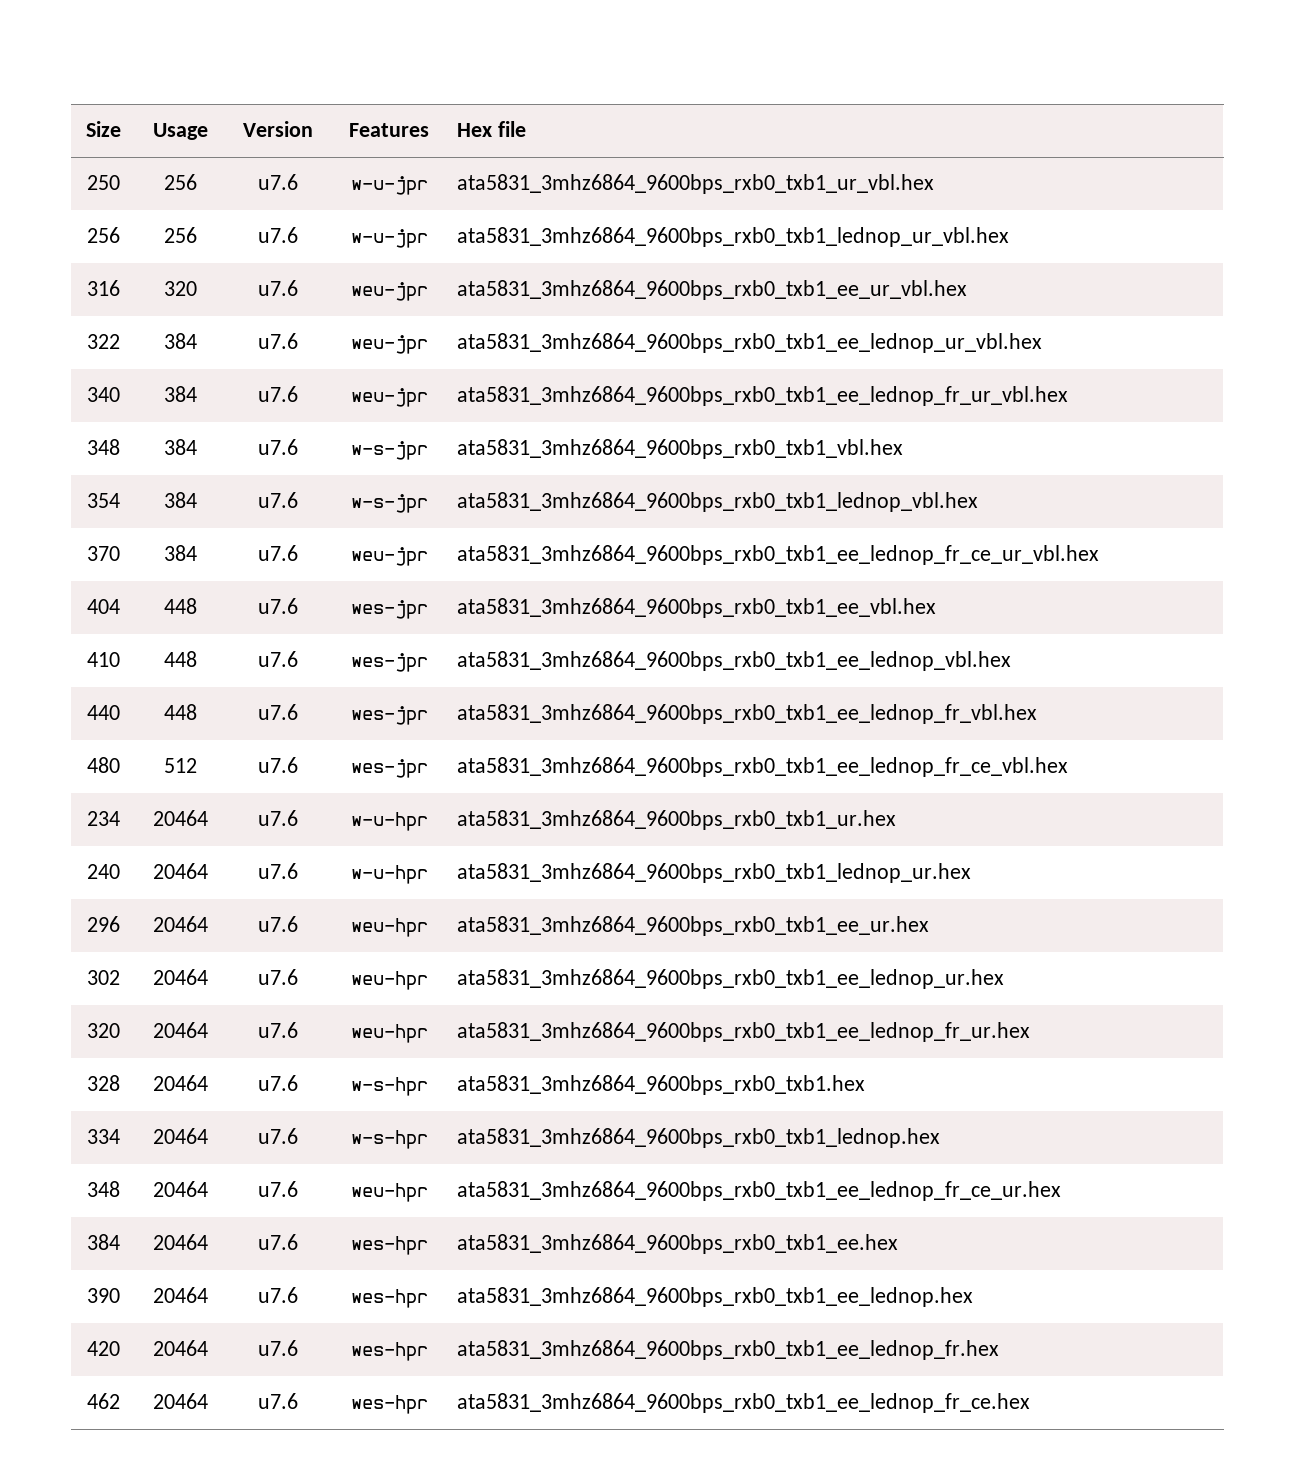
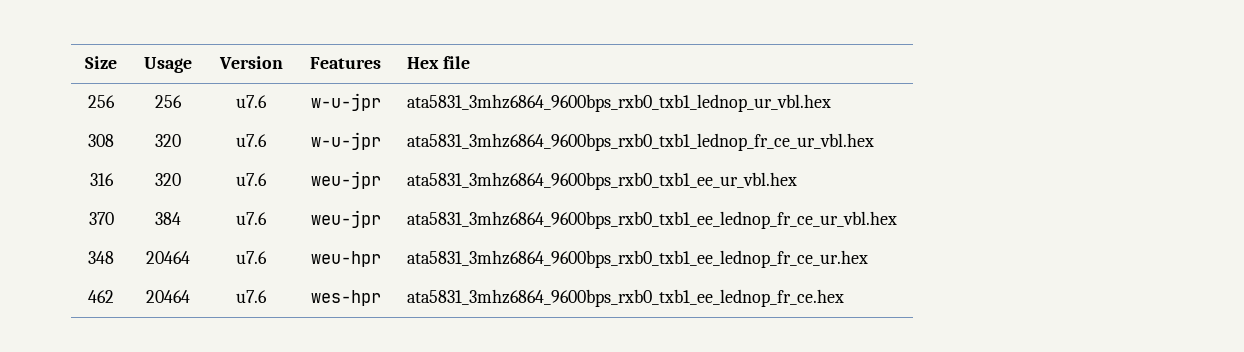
- 250 | 256 | u7.6 | w-u-jpr | ata5831_3mhz6864_9600bps_rxb0_txb1_ur_vbl.hex
+ 308 | 320 | u7.6 | w-u-jpr | ata5831_3mhz6864_9600bps_rxb0_txb1_lednop_fr_ce_ur_vbl.hex
- 322 | 384 | u7.6 | weu-jpr | ata5831_3mhz6864_9600bps_rxb0_txb1_ee_lednop_ur_vbl.hex
- 340 | 384 | u7.6 | weu-jpr | ata5831_3mhz6864_9600bps_rxb0_txb1_ee_lednop_fr_ur_vbl.hex
- 348 | 384 | u7.6 | w-s-jpr | ata5831_3mhz6864_9600bps_rxb0_txb1_vbl.hex
- 354 | 384 | u7.6 | w-s-jpr | ata5831_3mhz6864_9600bps_rxb0_txb1_lednop_vbl.hex
- 404 | 448 | u7.6 | wes-jpr | ata5831_3mhz6864_9600bps_rxb0_txb1_ee_vbl.hex
- 410 | 448 | u7.6 | wes-jpr | ata5831_3mhz6864_9600bps_rxb0_txb1_ee_lednop_vbl.hex
- 440 | 448 | u7.6 | wes-jpr | ata5831_3mhz6864_9600bps_rxb0_txb1_ee_lednop_fr_vbl.hex
- 480 | 512 | u7.6 | wes-jpr | ata5831_3mhz6864_9600bps_rxb0_txb1_ee_lednop_fr_ce_vbl.hex
- 234 | 20464 | u7.6 | w-u-hpr | ata5831_3mhz6864_9600bps_rxb0_txb1_ur.hex
- 240 | 20464 | u7.6 | w-u-hpr | ata5831_3mhz6864_9600bps_rxb0_txb1_lednop_ur.hex
- 296 | 20464 | u7.6 | weu-hpr | ata5831_3mhz6864_9600bps_rxb0_txb1_ee_ur.hex
- 302 | 20464 | u7.6 | weu-hpr | ata5831_3mhz6864_9600bps_rxb0_txb1_ee_lednop_ur.hex
- 320 | 20464 | u7.6 | weu-hpr | ata5831_3mhz6864_9600bps_rxb0_txb1_ee_lednop_fr_ur.hex
- 328 | 20464 | u7.6 | w-s-hpr | ata5831_3mhz6864_9600bps_rxb0_txb1.hex
- 334 | 20464 | u7.6 | w-s-hpr | ata5831_3mhz6864_9600bps_rxb0_txb1_lednop.hex
- 384 | 20464 | u7.6 | wes-hpr | ata5831_3mhz6864_9600bps_rxb0_txb1_ee.hex
- 390 | 20464 | u7.6 | wes-hpr | ata5831_3mhz6864_9600bps_rxb0_txb1_ee_lednop.hex
- 420 | 20464 | u7.6 | wes-hpr | ata5831_3mhz6864_9600bps_rxb0_txb1_ee_lednop_fr.hex

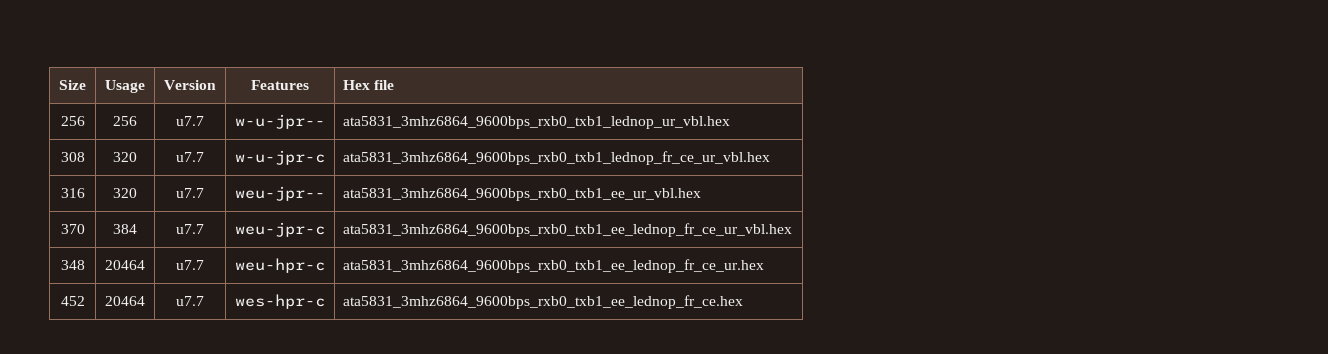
- 256 | 256 | u7.6 | w-u-jpr | ata5831_3mhz6864_9600bps_rxb0_txb1_lednop_ur_vbl.hex
+ 256 | 256 | u7.7 | w-u-jpr-- | ata5831_3mhz6864_9600bps_rxb0_txb1_lednop_ur_vbl.hex
- 308 | 320 | u7.6 | w-u-jpr | ata5831_3mhz6864_9600bps_rxb0_txb1_lednop_fr_ce_ur_vbl.hex
+ 308 | 320 | u7.7 | w-u-jpr-c | ata5831_3mhz6864_9600bps_rxb0_txb1_lednop_fr_ce_ur_vbl.hex
- 316 | 320 | u7.6 | weu-jpr | ata5831_3mhz6864_9600bps_rxb0_txb1_ee_ur_vbl.hex
+ 316 | 320 | u7.7 | weu-jpr-- | ata5831_3mhz6864_9600bps_rxb0_txb1_ee_ur_vbl.hex
- 370 | 384 | u7.6 | weu-jpr | ata5831_3mhz6864_9600bps_rxb0_txb1_ee_lednop_fr_ce_ur_vbl.hex
+ 370 | 384 | u7.7 | weu-jpr-c | ata5831_3mhz6864_9600bps_rxb0_txb1_ee_lednop_fr_ce_ur_vbl.hex
- 348 | 20464 | u7.6 | weu-hpr | ata5831_3mhz6864_9600bps_rxb0_txb1_ee_lednop_fr_ce_ur.hex
+ 348 | 20464 | u7.7 | weu-hpr-c | ata5831_3mhz6864_9600bps_rxb0_txb1_ee_lednop_fr_ce_ur.hex
- 462 | 20464 | u7.6 | wes-hpr | ata5831_3mhz6864_9600bps_rxb0_txb1_ee_lednop_fr_ce.hex
+ 452 | 20464 | u7.7 | wes-hpr-c | ata5831_3mhz6864_9600bps_rxb0_txb1_ee_lednop_fr_ce.hex

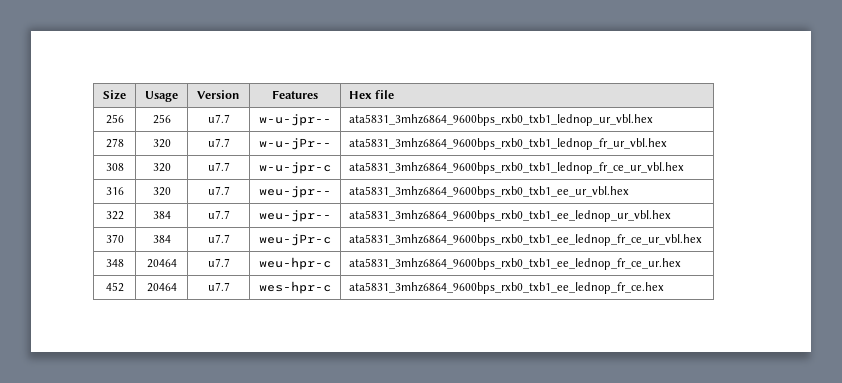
+ 278 | 320 | u7.7 | w-u-jPr-- | ata5831_3mhz6864_9600bps_rxb0_txb1_lednop_fr_ur_vbl.hex
+ 322 | 384 | u7.7 | weu-jpr-- | ata5831_3mhz6864_9600bps_rxb0_txb1_ee_lednop_ur_vbl.hex
- 370 | 384 | u7.7 | weu-jpr-c | ata5831_3mhz6864_9600bps_rxb0_txb1_ee_lednop_fr_ce_ur_vbl.hex
+ 370 | 384 | u7.7 | weu-jPr-c | ata5831_3mhz6864_9600bps_rxb0_txb1_ee_lednop_fr_ce_ur_vbl.hex

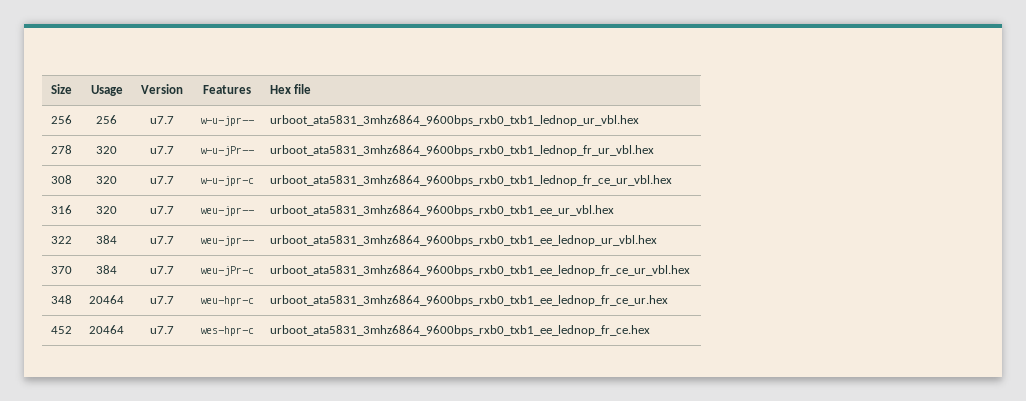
- 256 | 256 | u7.7 | w-u-jpr-- | ata5831_3mhz6864_9600bps_rxb0_txb1_lednop_ur_vbl.hex
+ 256 | 256 | u7.7 | w-u-jpr-- | urboot_ata5831_3mhz6864_9600bps_rxb0_txb1_lednop_ur_vbl.hex
- 278 | 320 | u7.7 | w-u-jPr-- | ata5831_3mhz6864_9600bps_rxb0_txb1_lednop_fr_ur_vbl.hex
+ 278 | 320 | u7.7 | w-u-jPr-- | urboot_ata5831_3mhz6864_9600bps_rxb0_txb1_lednop_fr_ur_vbl.hex
- 308 | 320 | u7.7 | w-u-jpr-c | ata5831_3mhz6864_9600bps_rxb0_txb1_lednop_fr_ce_ur_vbl.hex
+ 308 | 320 | u7.7 | w-u-jpr-c | urboot_ata5831_3mhz6864_9600bps_rxb0_txb1_lednop_fr_ce_ur_vbl.hex
- 316 | 320 | u7.7 | weu-jpr-- | ata5831_3mhz6864_9600bps_rxb0_txb1_ee_ur_vbl.hex
+ 316 | 320 | u7.7 | weu-jpr-- | urboot_ata5831_3mhz6864_9600bps_rxb0_txb1_ee_ur_vbl.hex
- 322 | 384 | u7.7 | weu-jpr-- | ata5831_3mhz6864_9600bps_rxb0_txb1_ee_lednop_ur_vbl.hex
+ 322 | 384 | u7.7 | weu-jpr-- | urboot_ata5831_3mhz6864_9600bps_rxb0_txb1_ee_lednop_ur_vbl.hex
- 370 | 384 | u7.7 | weu-jPr-c | ata5831_3mhz6864_9600bps_rxb0_txb1_ee_lednop_fr_ce_ur_vbl.hex
+ 370 | 384 | u7.7 | weu-jPr-c | urboot_ata5831_3mhz6864_9600bps_rxb0_txb1_ee_lednop_fr_ce_ur_vbl.hex
- 348 | 20464 | u7.7 | weu-hpr-c | ata5831_3mhz6864_9600bps_rxb0_txb1_ee_lednop_fr_ce_ur.hex
+ 348 | 20464 | u7.7 | weu-hpr-c | urboot_ata5831_3mhz6864_9600bps_rxb0_txb1_ee_lednop_fr_ce_ur.hex
- 452 | 20464 | u7.7 | wes-hpr-c | ata5831_3mhz6864_9600bps_rxb0_txb1_ee_lednop_fr_ce.hex
+ 452 | 20464 | u7.7 | wes-hpr-c | urboot_ata5831_3mhz6864_9600bps_rxb0_txb1_ee_lednop_fr_ce.hex

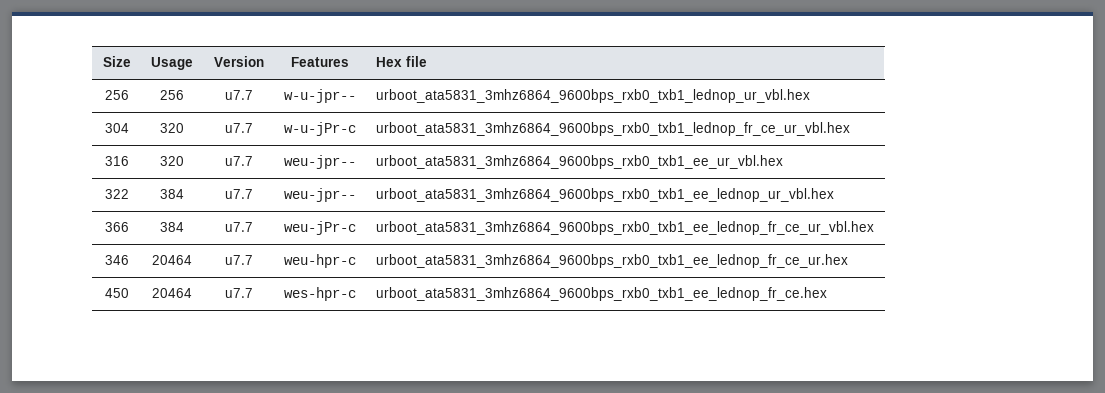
- 278 | 320 | u7.7 | w-u-jPr-- | urboot_ata5831_3mhz6864_9600bps_rxb0_txb1_lednop_fr_ur_vbl.hex
- 308 | 320 | u7.7 | w-u-jpr-c | urboot_ata5831_3mhz6864_9600bps_rxb0_txb1_lednop_fr_ce_ur_vbl.hex
+ 304 | 320 | u7.7 | w-u-jPr-c | urboot_ata5831_3mhz6864_9600bps_rxb0_txb1_lednop_fr_ce_ur_vbl.hex
- 370 | 384 | u7.7 | weu-jPr-c | urboot_ata5831_3mhz6864_9600bps_rxb0_txb1_ee_lednop_fr_ce_ur_vbl.hex
+ 366 | 384 | u7.7 | weu-jPr-c | urboot_ata5831_3mhz6864_9600bps_rxb0_txb1_ee_lednop_fr_ce_ur_vbl.hex
- 348 | 20464 | u7.7 | weu-hpr-c | urboot_ata5831_3mhz6864_9600bps_rxb0_txb1_ee_lednop_fr_ce_ur.hex
+ 346 | 20464 | u7.7 | weu-hpr-c | urboot_ata5831_3mhz6864_9600bps_rxb0_txb1_ee_lednop_fr_ce_ur.hex
- 452 | 20464 | u7.7 | wes-hpr-c | urboot_ata5831_3mhz6864_9600bps_rxb0_txb1_ee_lednop_fr_ce.hex
+ 450 | 20464 | u7.7 | wes-hpr-c | urboot_ata5831_3mhz6864_9600bps_rxb0_txb1_ee_lednop_fr_ce.hex

